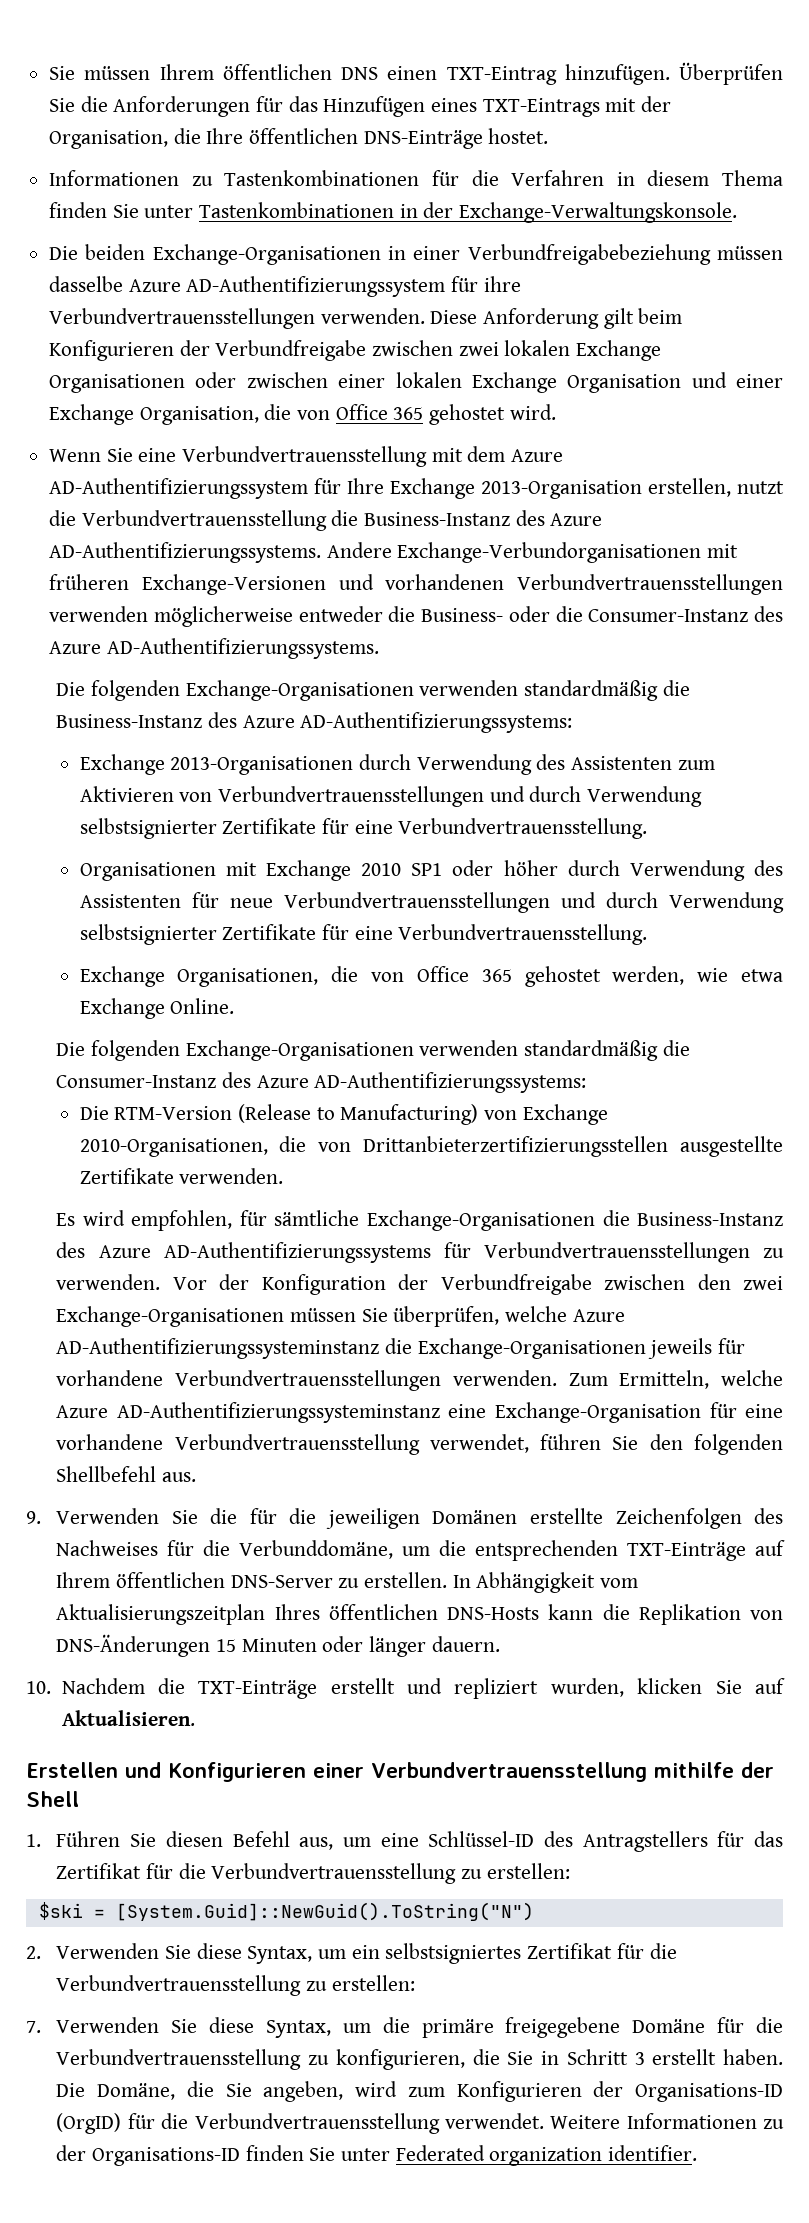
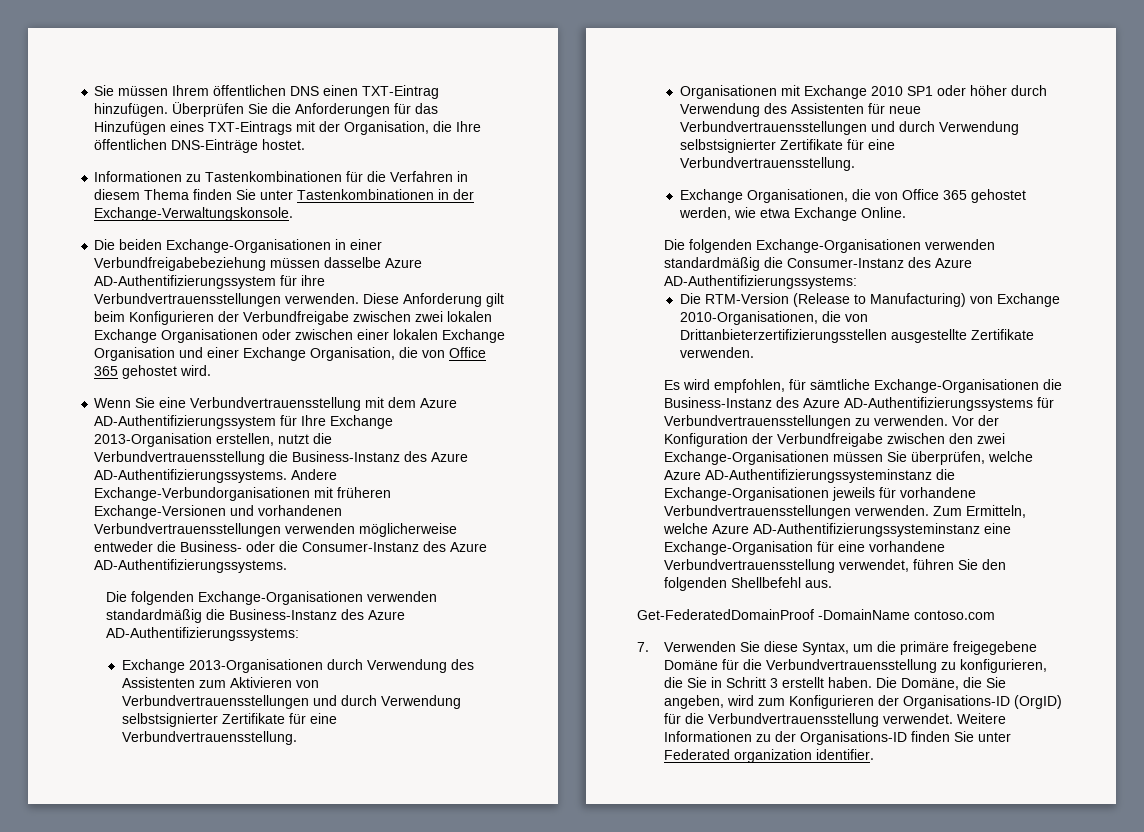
- 9. Verwenden Sie die für die jeweiligen Domänen erstellte Zeichenfolgen des Nachweises für die Verbunddomäne, um die entsprechenden TXT-Einträge auf Ihrem öffentlichen DNS-Server zu erstellen. In Abhängigkeit vom Aktualisierungszeitplan Ihres öffentlichen DNS-Hosts kann die Replikation von DNS-Änderungen 15 Minuten oder länger dauern.
- 10. Nachdem die TXT-Einträge erstellt und repliziert wurden, klicken Sie auf Aktualisieren.
- Erstellen und Konfigurieren einer Verbundvertrauensstellung mithilfe der Shell
- 1. Führen Sie diesen Befehl aus, um eine Schlüssel-ID des Antragstellers für das Zertifikat für die Verbundvertrauensstellung zu erstellen:
- $ski = [System.Guid]::NewGuid().ToString("N")
- 2. Verwenden Sie diese Syntax, um ein selbstsigniertes Zertifikat für die Verbundvertrauensstellung zu erstellen:
+ Get-FederatedDomainProof -DomainName contoso.com

